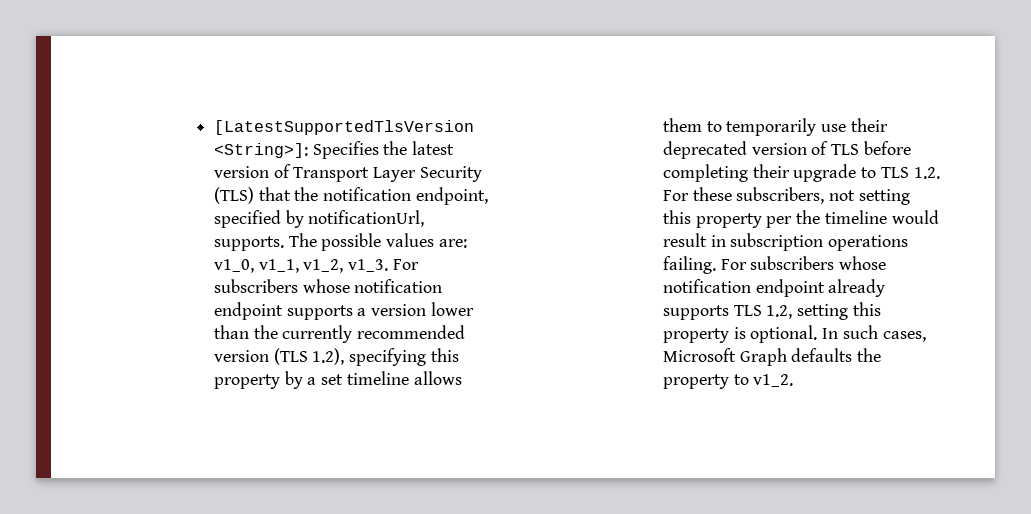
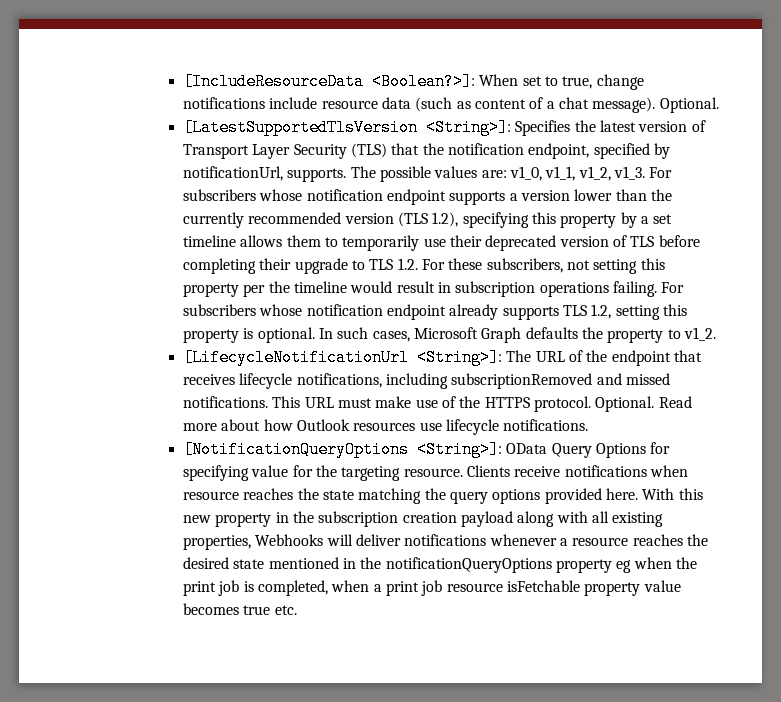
+ [IncludeResourceData <Boolean?>]: When set to true, change notifications include resource data (such as content of a chat message). Optional.
+ [LifecycleNotificationUrl <String>]: The URL of the endpoint that receives lifecycle notifications, including subscriptionRemoved and missed notifications. This URL must make use of the HTTPS protocol. Optional. Read more about how Outlook resources use lifecycle notifications.
+ [NotificationQueryOptions <String>]: OData Query Options for specifying value for the targeting resource. Clients receive notifications when resource reaches the state matching the query options provided here. With this new property in the subscription creation payload along with all existing properties, Webhooks will deliver notifications whenever a resource reaches the desired state mentioned in the notificationQueryOptions property eg when the print job is completed, when a print job resource isFetchable property value becomes true etc.

